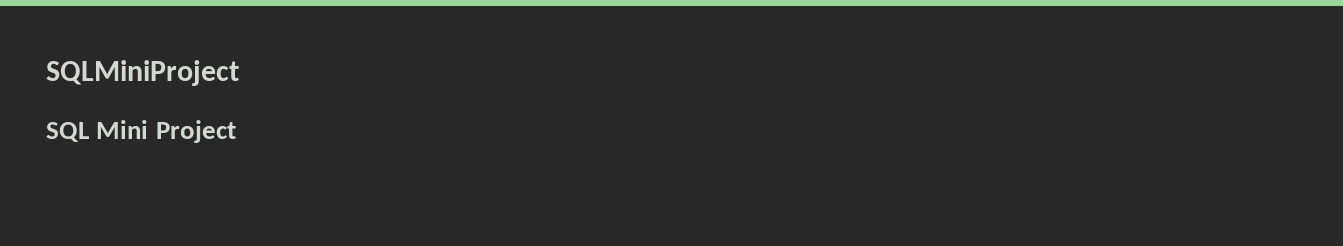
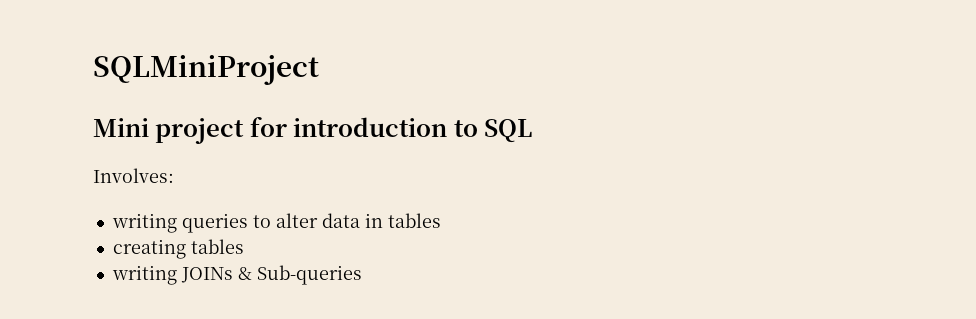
- SQL Mini Project
+ Mini project for introduction to SQL
+ Involves:
+ writing queries to alter data in tables
+ creating tables
+ writing JOINs & Sub-queries

